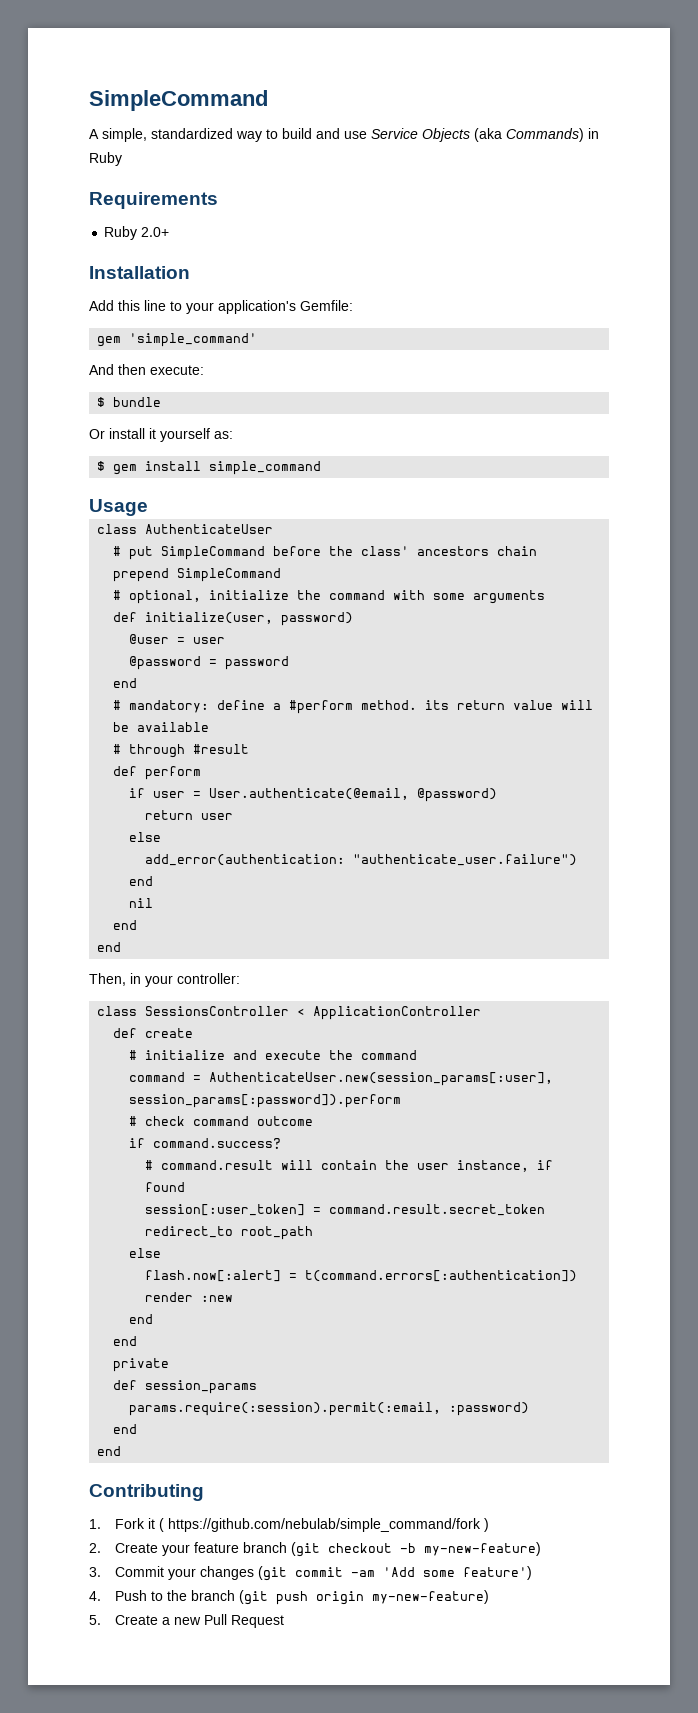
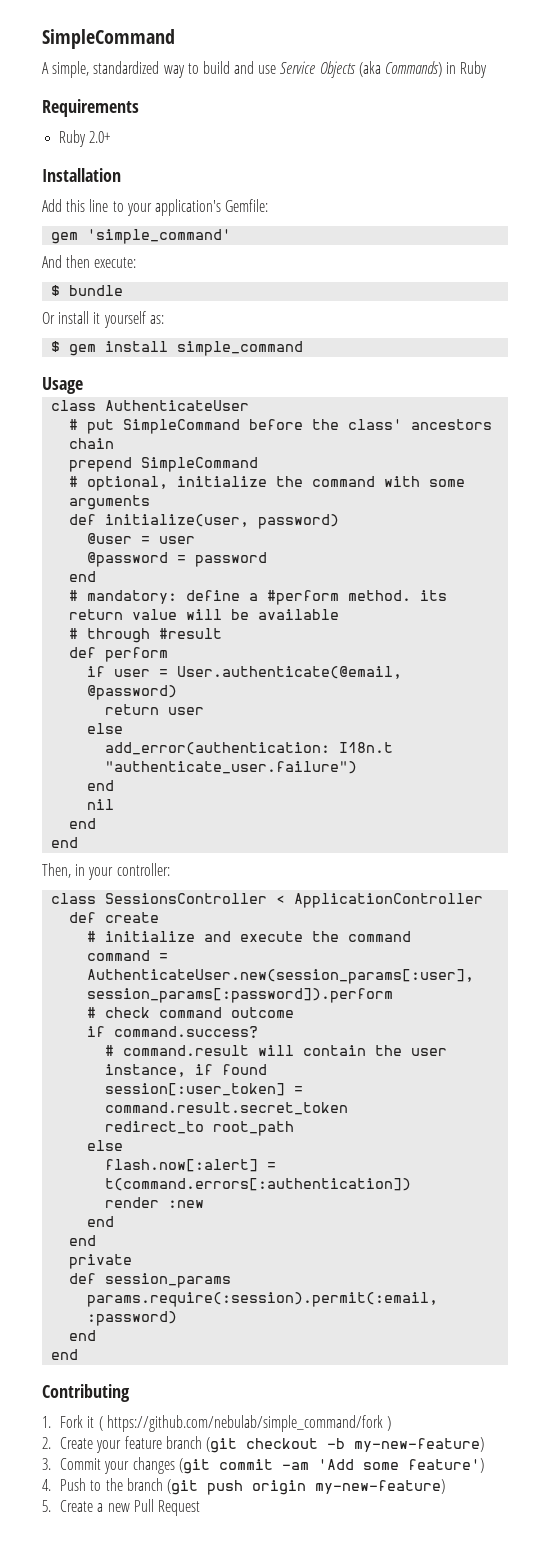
- add_error(authentication: "authenticate_user.failure")
+ add_error(authentication: I18n.t "authenticate_user.failure")

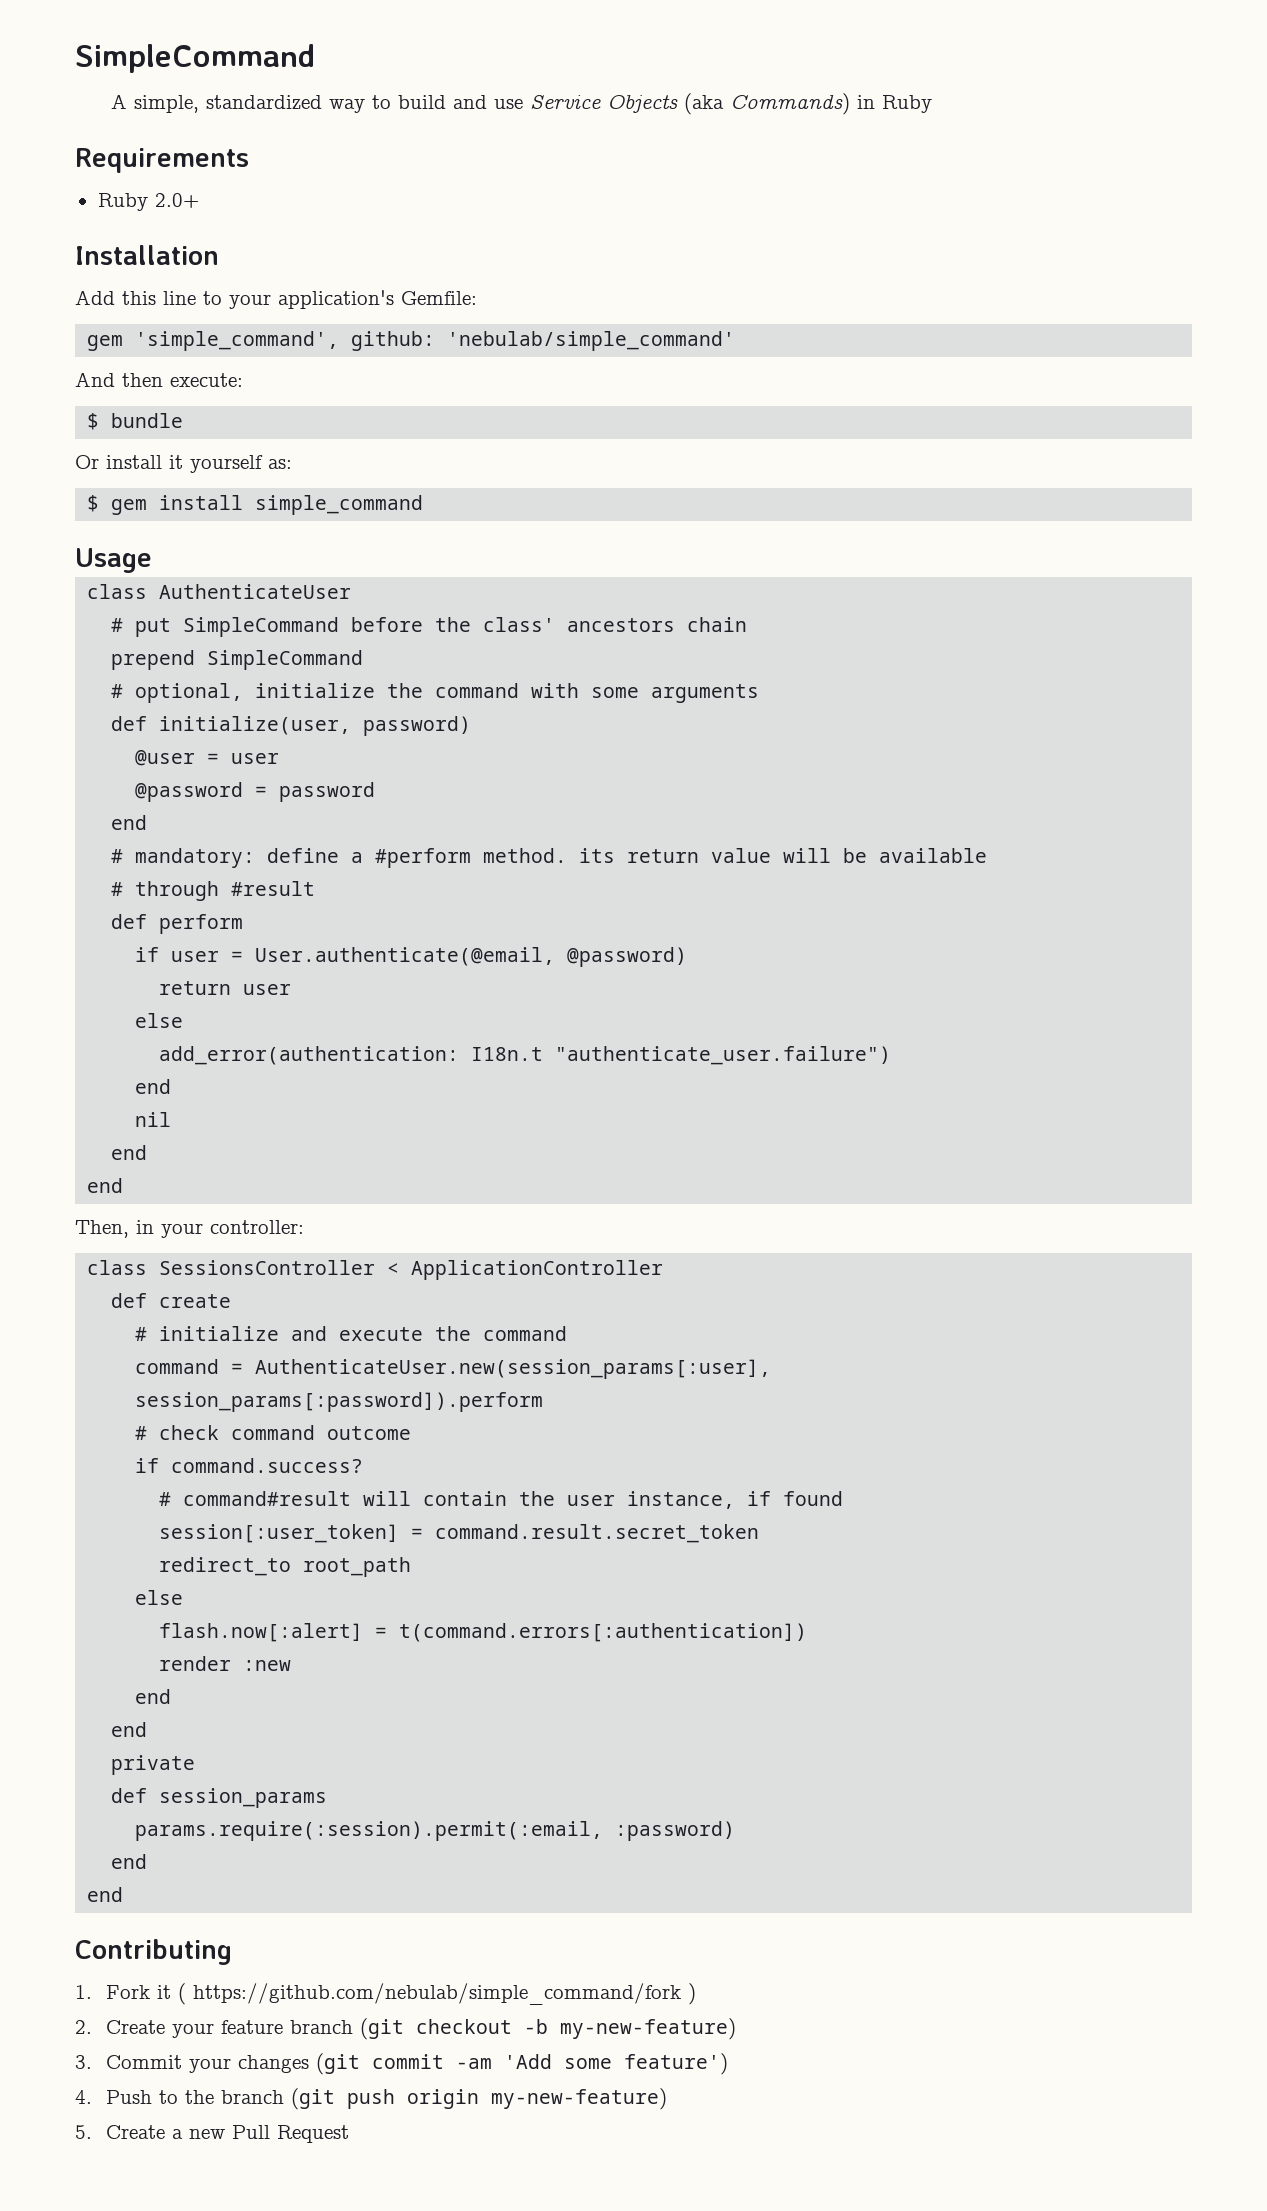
- gem 'simple_command'
+ gem 'simple_command', github: 'nebulab/simple_command'
- # command.result will contain the user instance, if found
+ # command#result will contain the user instance, if found

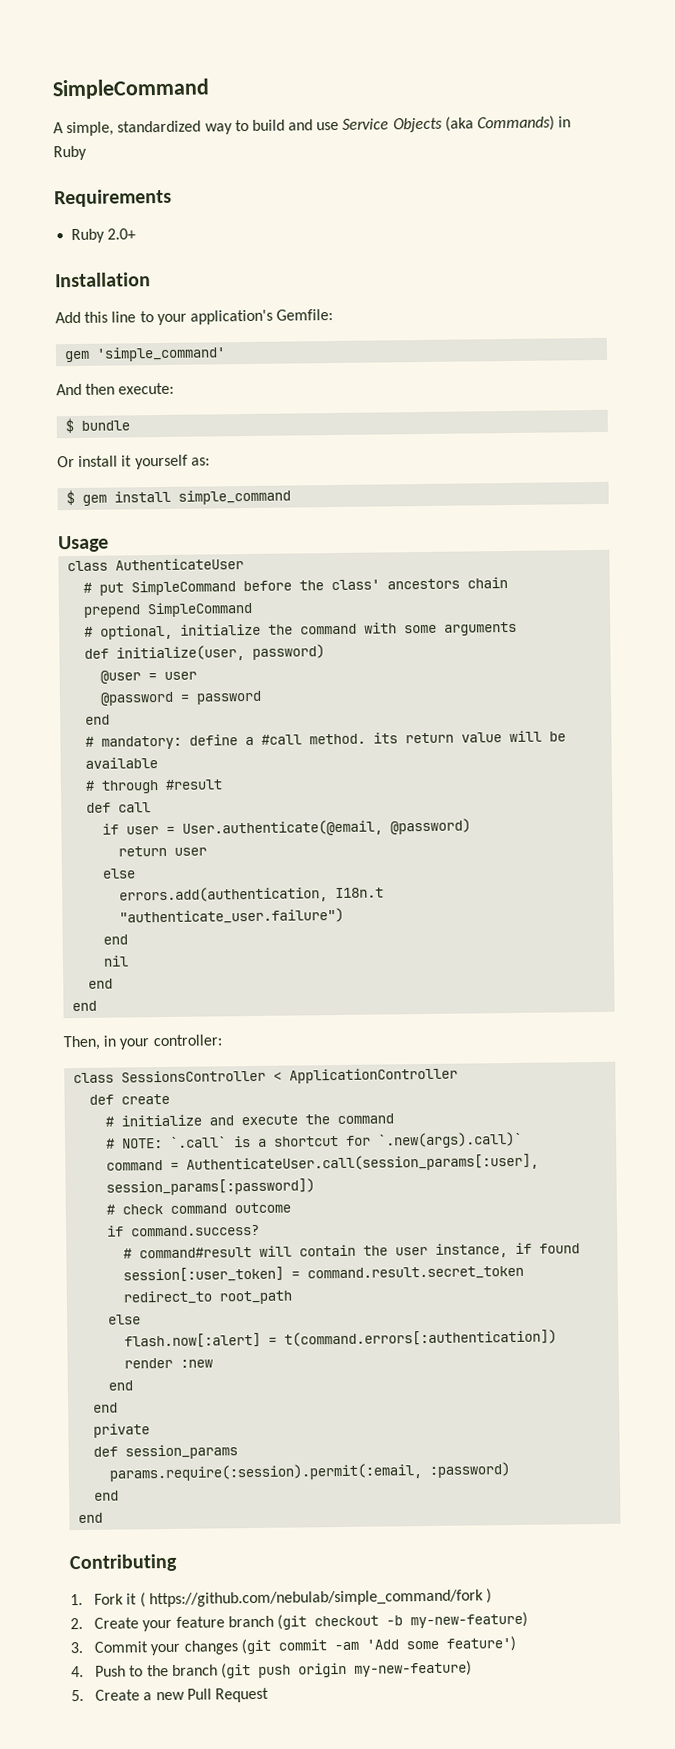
- gem 'simple_command', github: 'nebulab/simple_command'
+ gem 'simple_command'
- # mandatory: define a #perform method. its return value will be available
+ # mandatory: define a #call method. its return value will be available
- def perform
+ def call
- add_error(authentication: I18n.t "authenticate_user.failure")
+ errors.add(authentication, I18n.t "authenticate_user.failure")
+ # NOTE: `.call` is a shortcut for `.new(args).call)`
- command = AuthenticateUser.new(session_params[:user], session_params[:password]).perform
+ command = AuthenticateUser.call(session_params[:user], session_params[:password])

